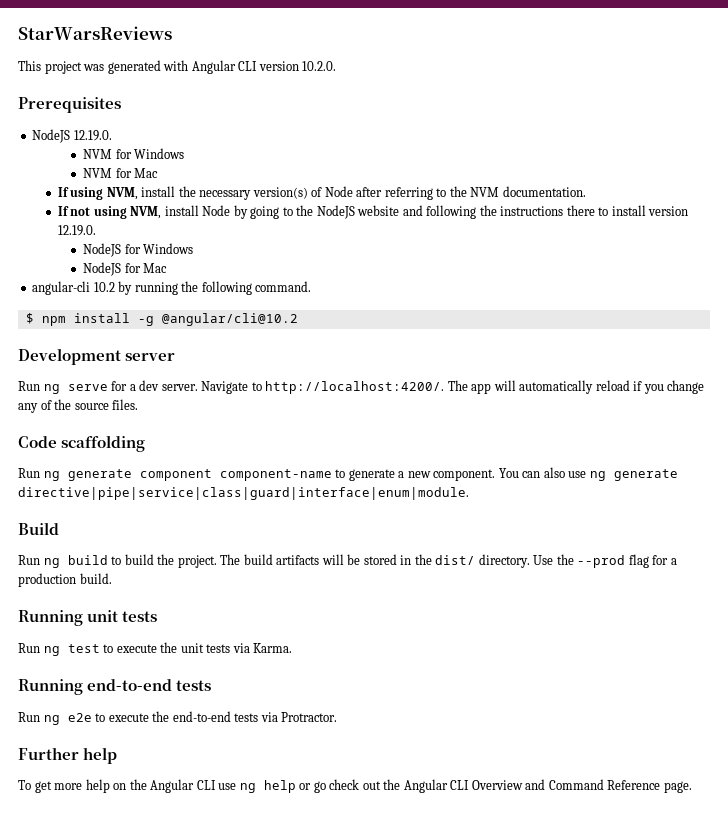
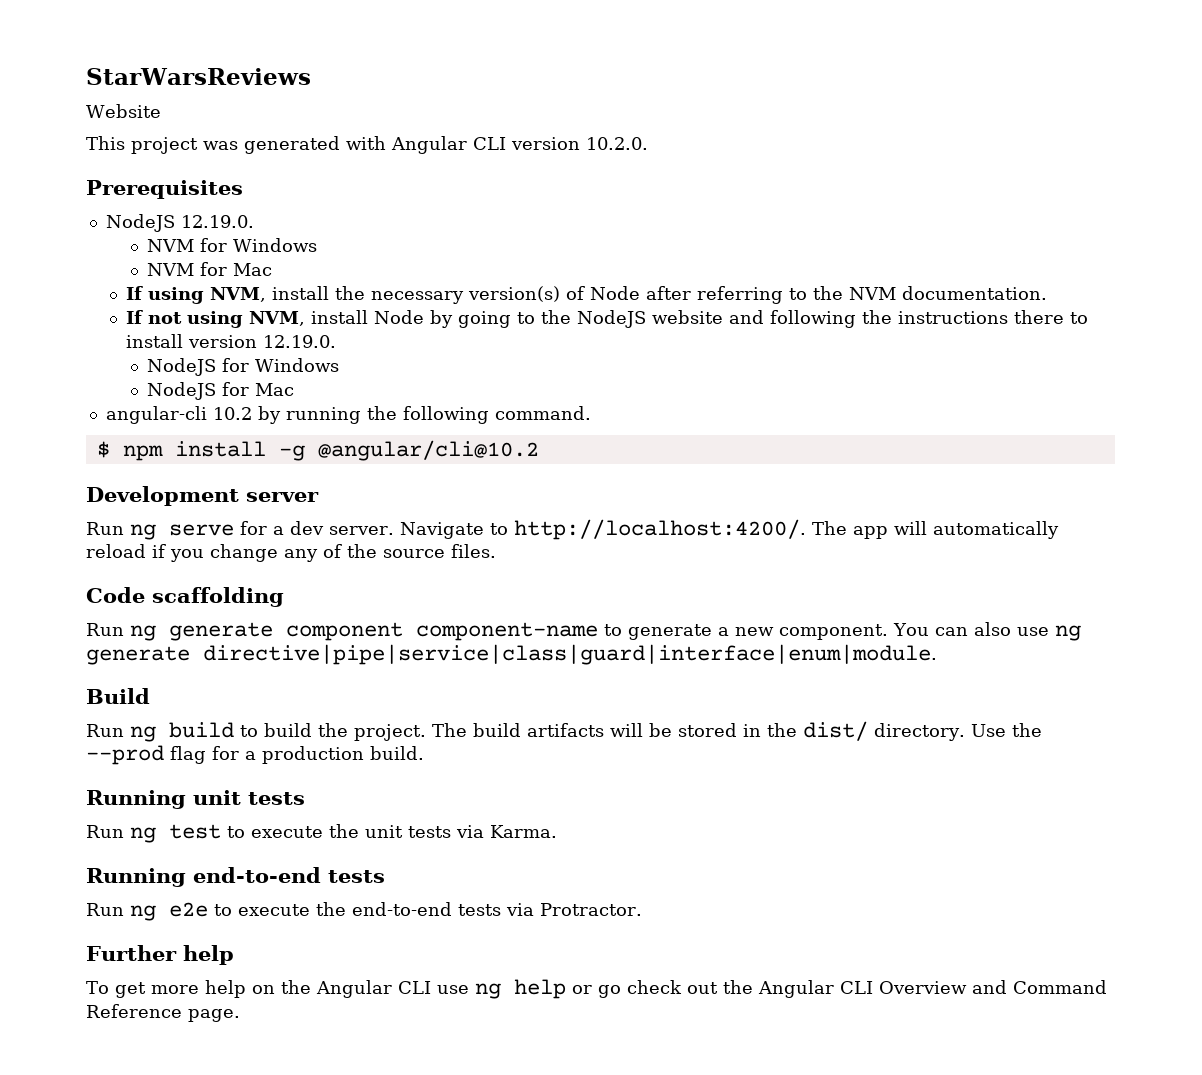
+ Website

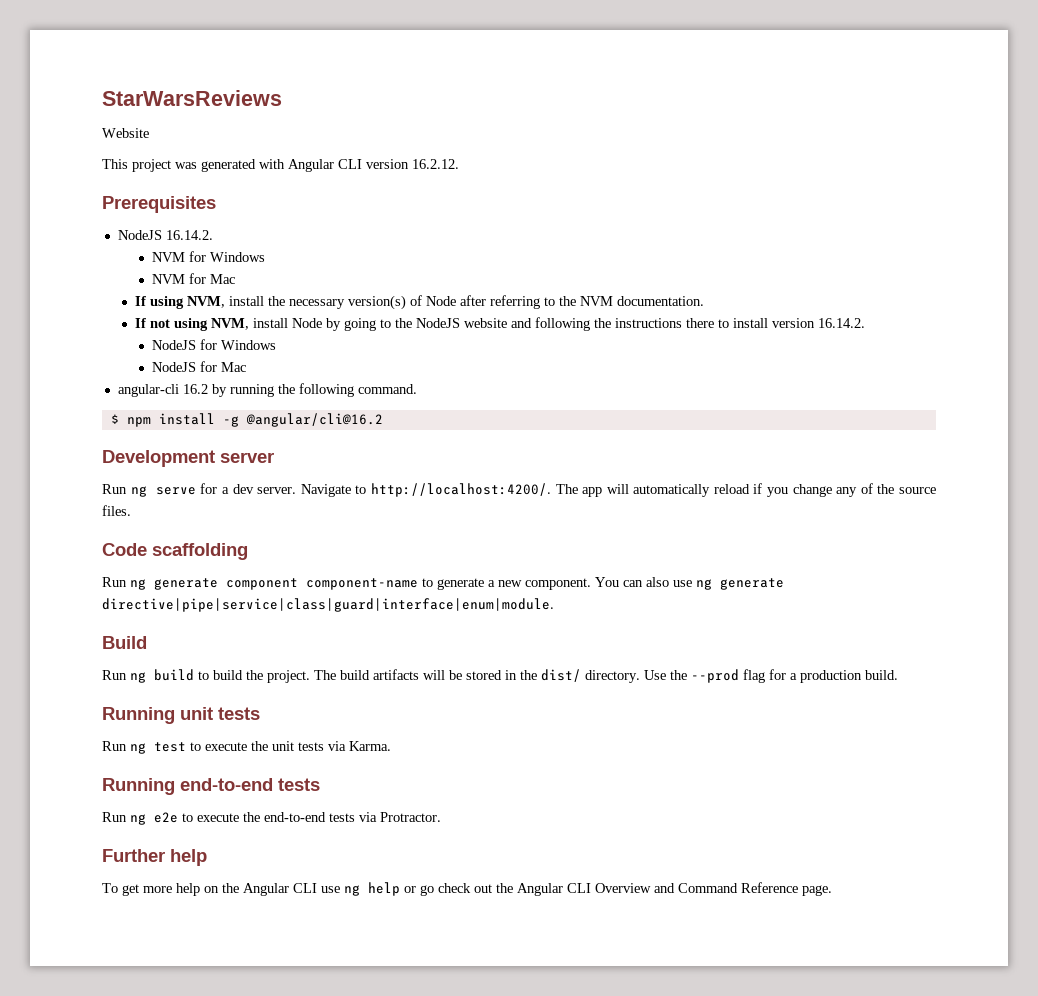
- This project was generated with Angular CLI version 10.2.0.
+ This project was generated with Angular CLI version 16.2.12.
- NodeJS 12.19.0.
+ NodeJS 16.14.2.
- If not using NVM, install Node by going to the NodeJS website and following the instructions there to install version 12.19.0.
+ If not using NVM, install Node by going to the NodeJS website and following the instructions there to install version 16.14.2.
- angular-cli 10.2 by running the following command.
+ angular-cli 16.2 by running the following command.
- $ npm install -g @angular/cli@10.2
+ $ npm install -g @angular/cli@16.2

